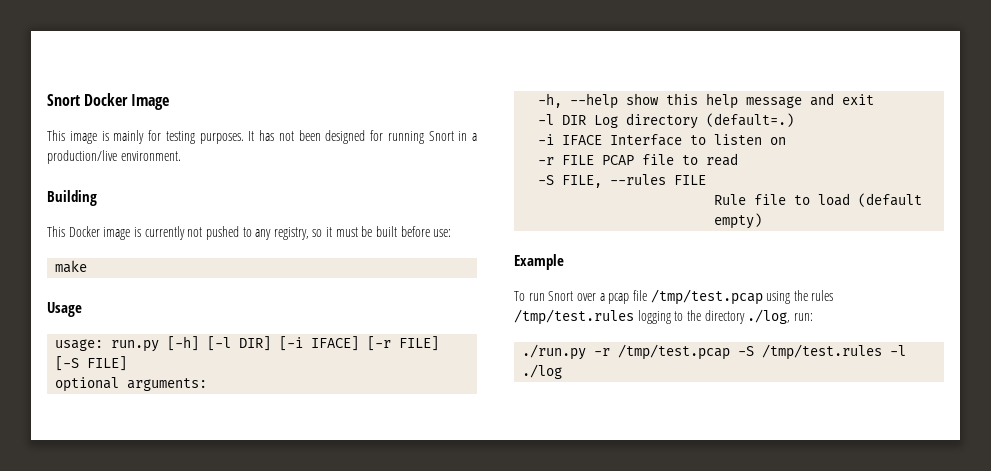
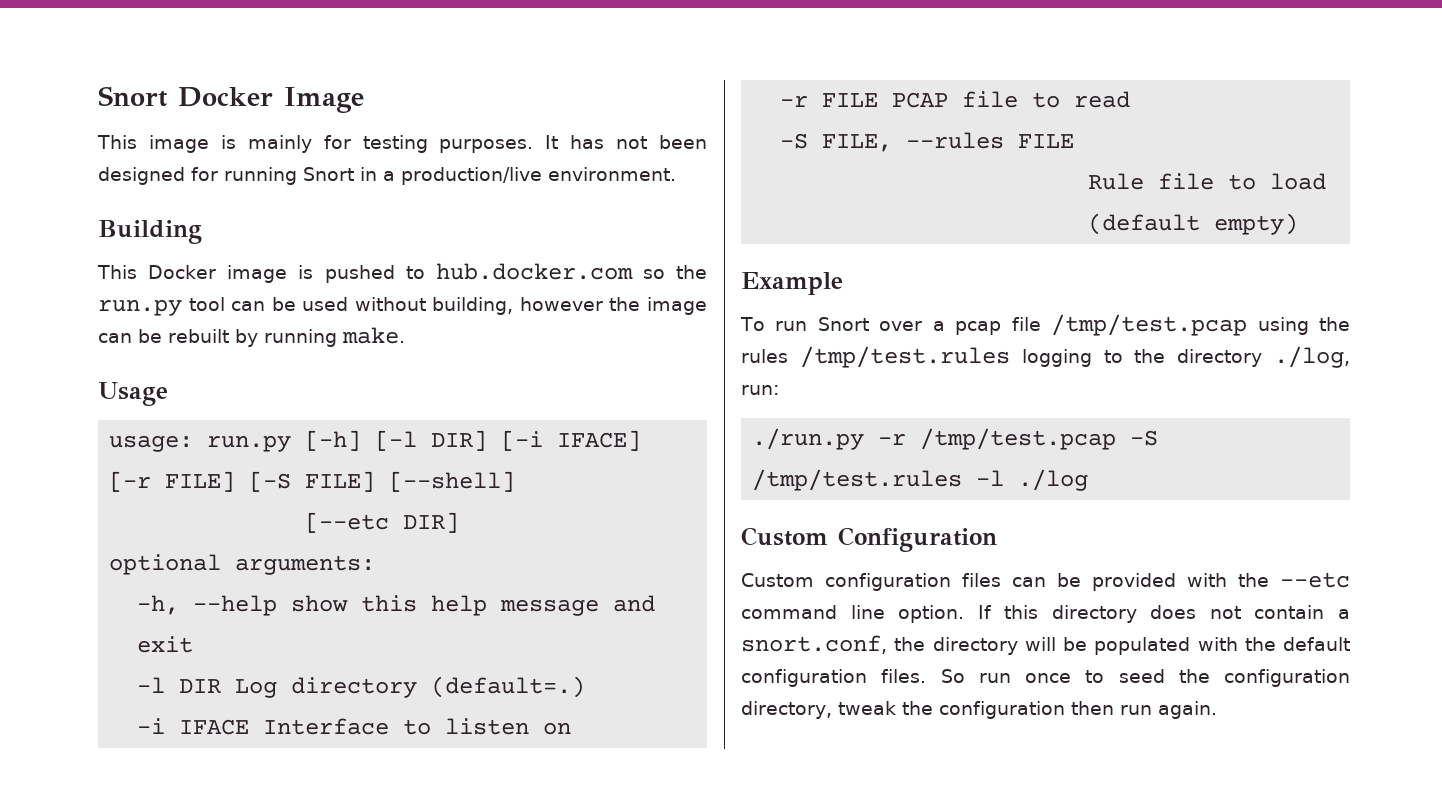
- This Docker image is currently not pushed to any registry, so it must be built before use:
- make
+ This Docker image is pushed to hub.docker.com so the run.py tool can be used without building, however the image can be rebuilt by running make.
- usage: run.py [-h] [-l DIR] [-i IFACE] [-r FILE] [-S FILE]
+ usage: run.py [-h] [-l DIR] [-i IFACE] [-r FILE] [-S FILE] [--shell]
+ [--etc DIR]
+ Custom Configuration
+ Custom configuration files can be provided with the --etc command line option. If this directory does not contain a snort.conf, the directory will be populated with the default configuration files. So run once to seed the configuration directory, tweak the configuration then run again.

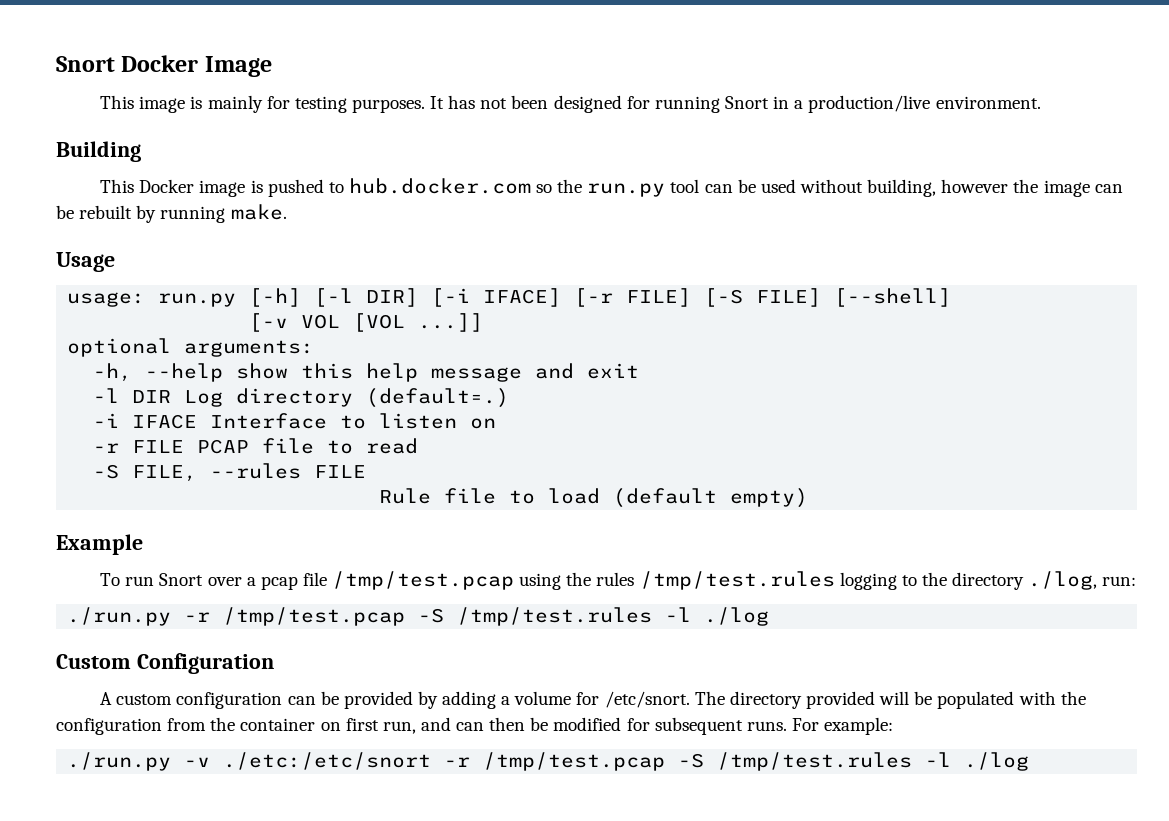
- [--etc DIR]
+ [-v VOL [VOL ...]]
- Custom configuration files can be provided with the --etc command line option. If this directory does not contain a snort.conf, the directory will be populated with the default configuration files. So run once to seed the configuration directory, tweak the configuration then run again.
+ A custom configuration can be provided by adding a volume for /etc/snort. The directory provided will be populated with the configuration from the container on first run, and can then be modified for subsequent runs. For example:
+ ./run.py -v ./etc:/etc/snort -r /tmp/test.pcap -S /tmp/test.rules -l ./log

